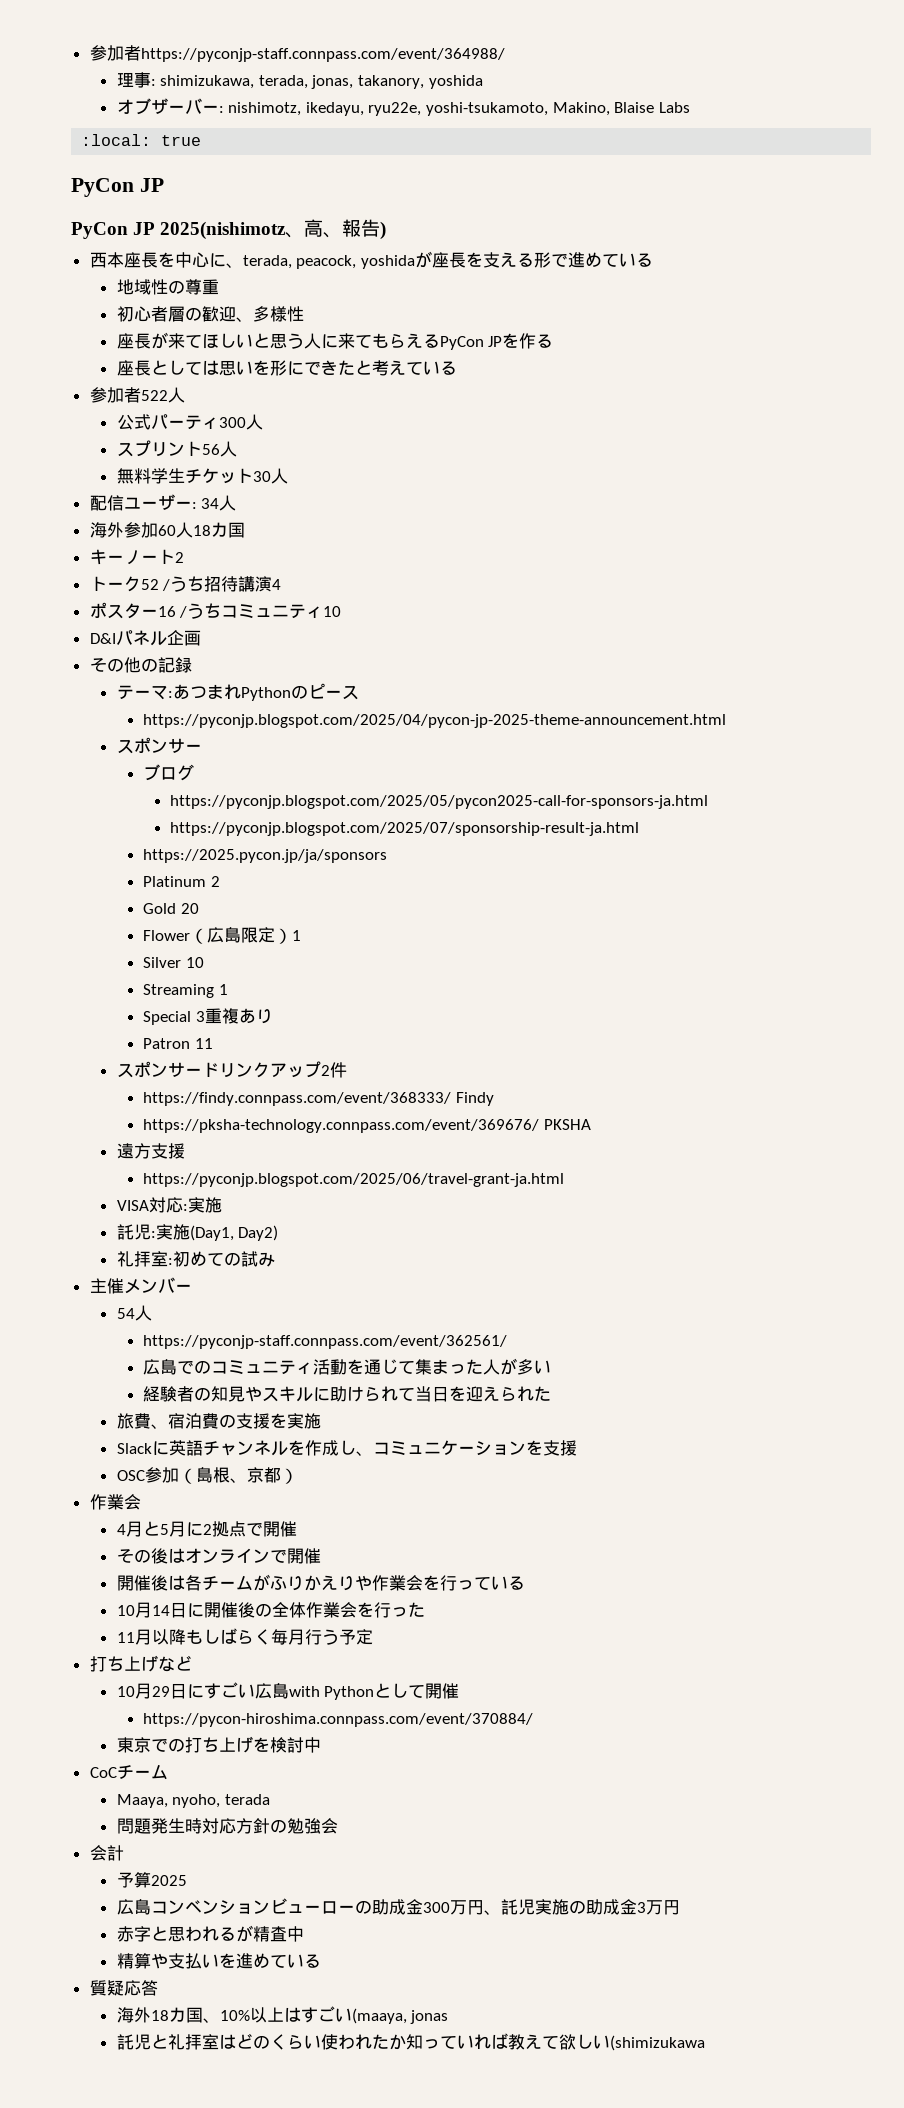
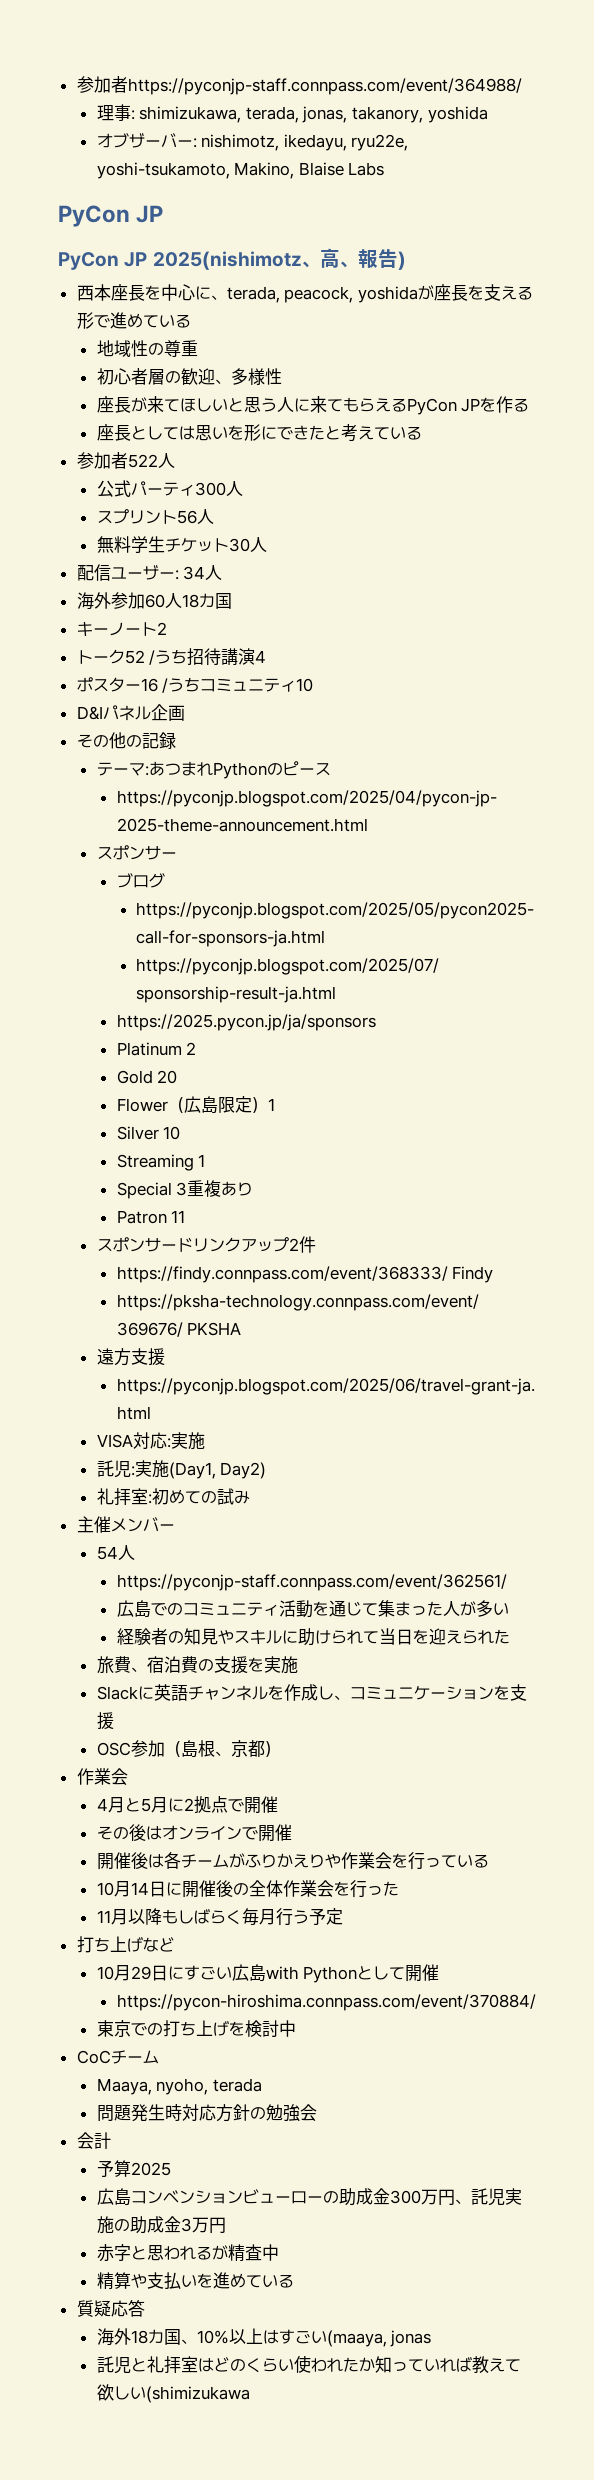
- :local: true

